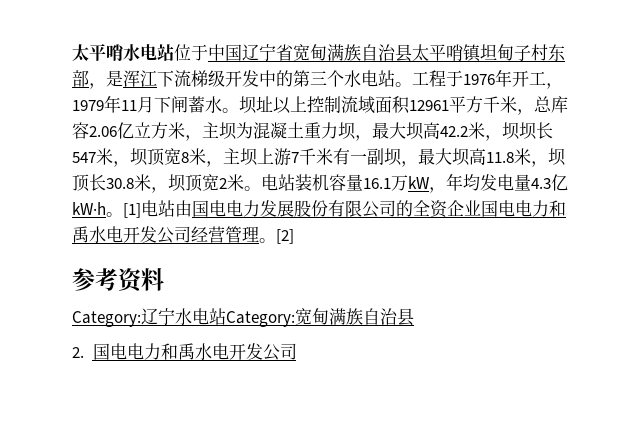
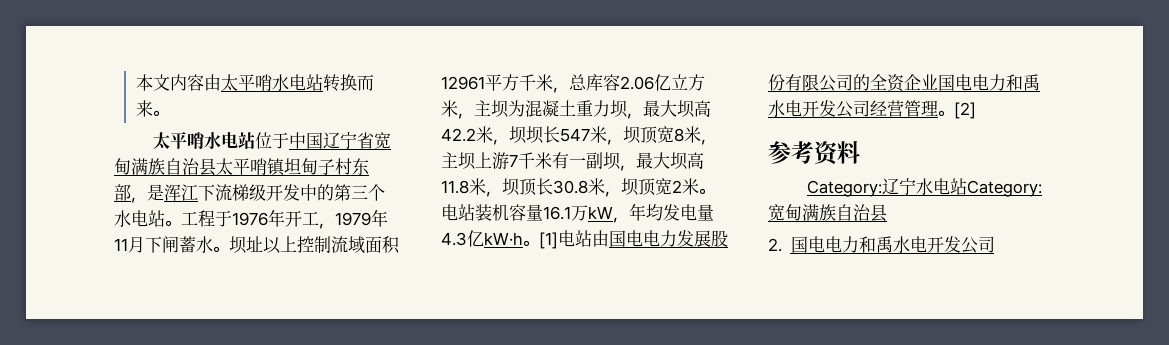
+ 本文内容由太平哨水电站转换而来。

